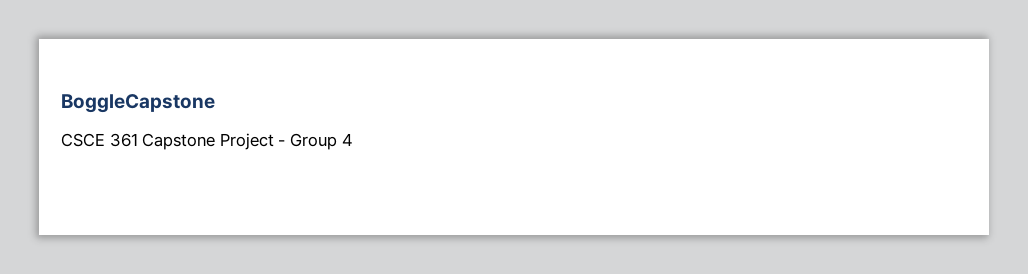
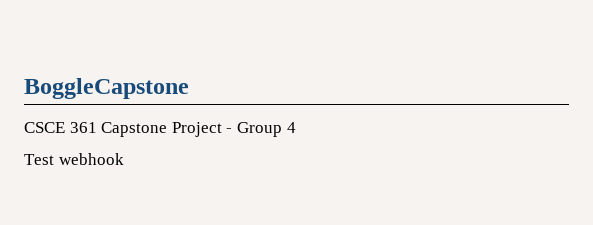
+ Test webhook

